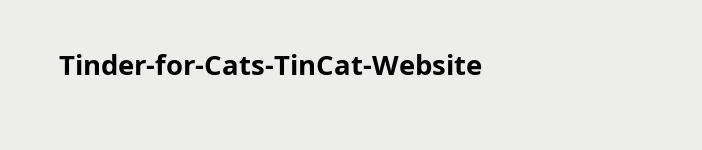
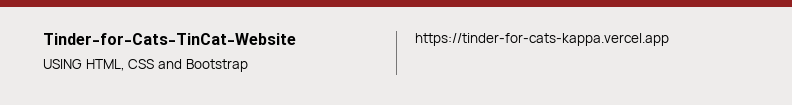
+ USING HTML, CSS and Bootstrap https://tinder-for-cats-kappa.vercel.app

